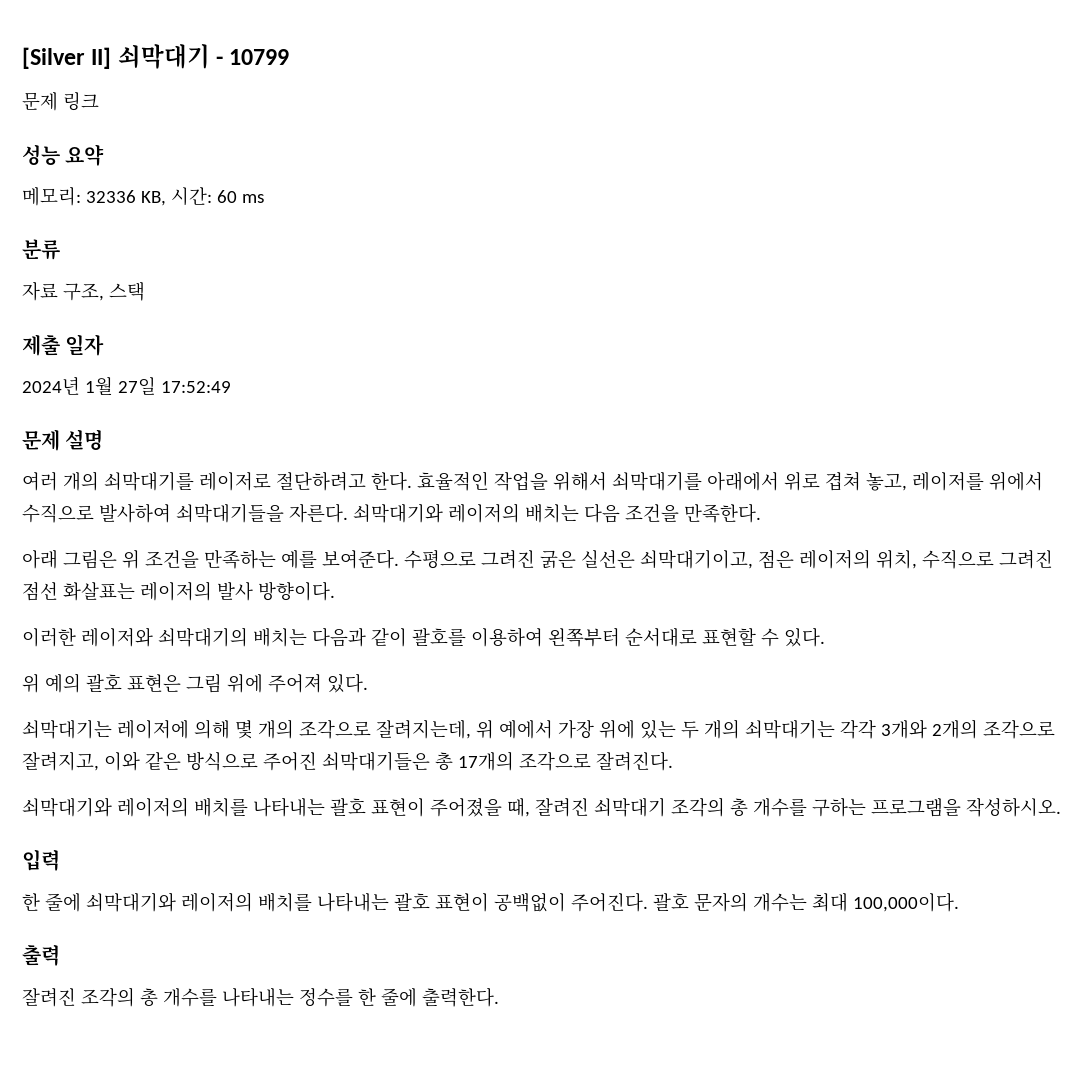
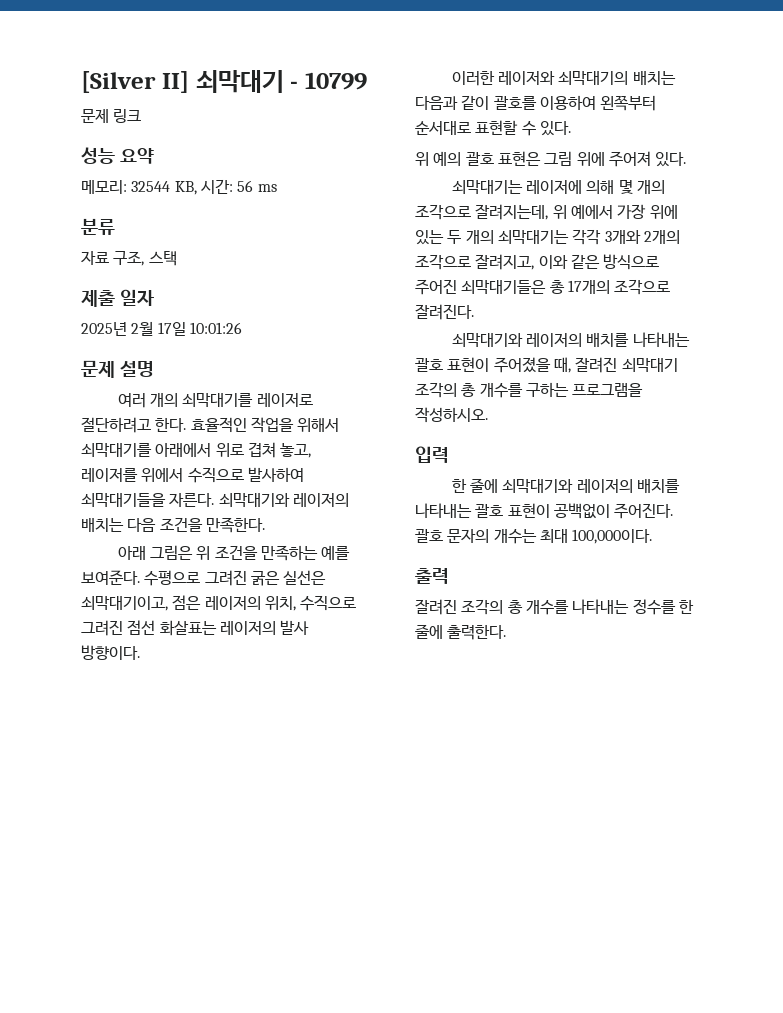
- 메모리: 32336 KB, 시간: 60 ms
+ 메모리: 32544 KB, 시간: 56 ms
- 2024년 1월 27일 17:52:49
+ 2025년 2월 17일 10:01:26

